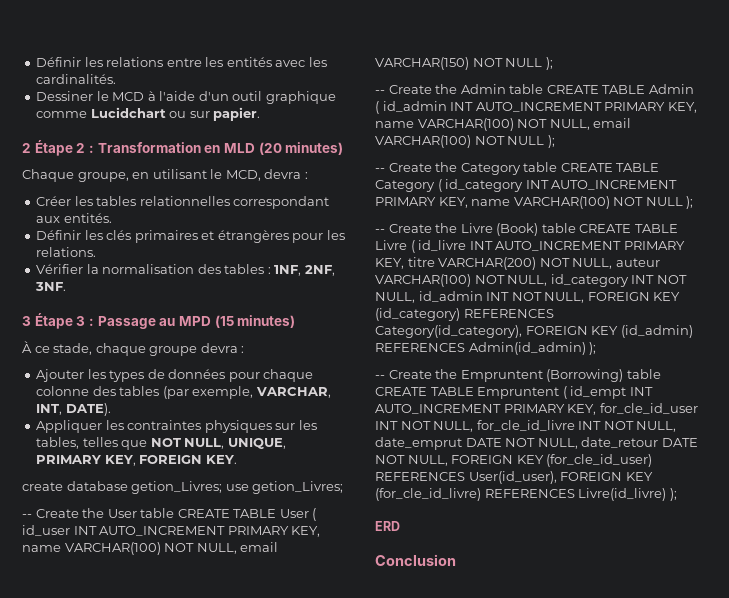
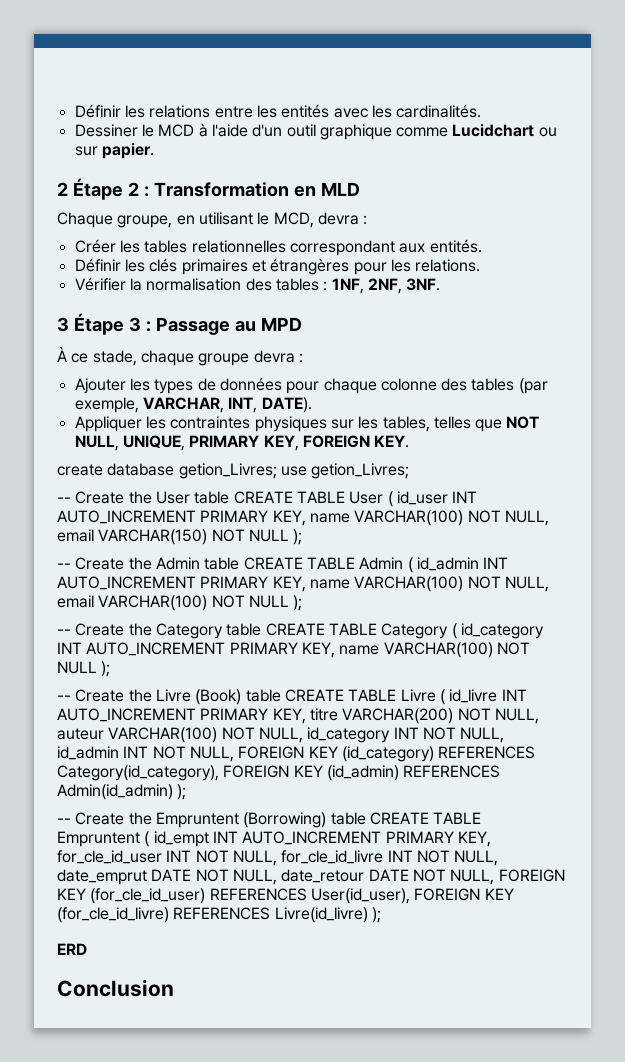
- 2 Étape 2 : Transformation en MLD (20 minutes)
+ 2 Étape 2 : Transformation en MLD
- 3 Étape 3 : Passage au MPD (15 minutes)
+ 3 Étape 3 : Passage au MPD

